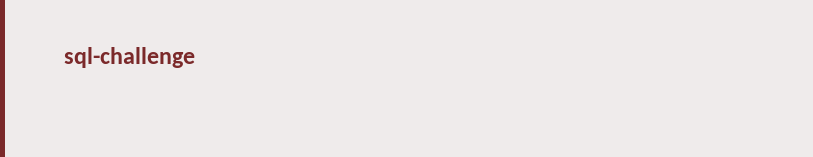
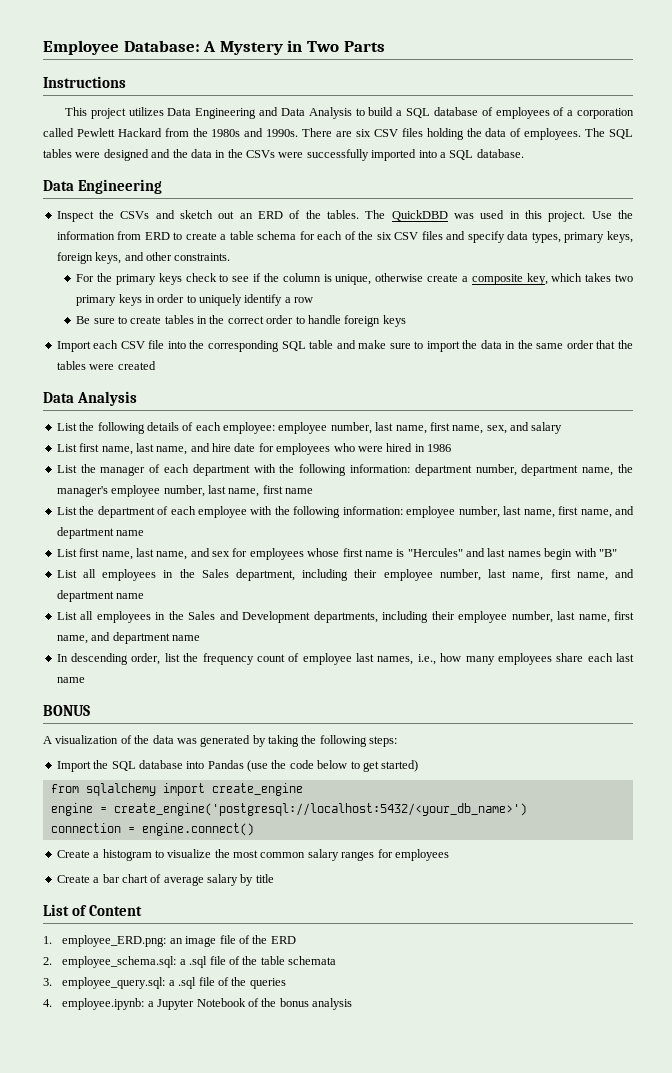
- sql-challenge
+ Employee Database: A Mystery in Two Parts
+ Instructions
+ This project utilizes Data Engineering and Data Analysis to build a SQL database of employees of a corporation called Pewlett Hackard from the 1980s and 1990s. There are six CSV files holding the data of employees. The SQL tables were designed and the data in the CSVs were successfully imported into a SQL database.
+ Data Engineering
+ Inspect the CSVs and sketch out an ERD of the tables. The QuickDBD was used in this project. Use the information from ERD to create a table schema for each of the six CSV files and specify data types, primary keys, foreign keys, and other constraints.
+ For the primary keys check to see if the column is unique, otherwise create a composite key, which takes two primary keys in order to uniquely identify a row
+ Be sure to create tables in the correct order to handle foreign keys
+ Import each CSV file into the corresponding SQL table and make sure to import the data in the same order that the tables were created
+ Data Analysis
+ List the following details of each employee: employee number, last name, first name, sex, and salary
+ List first name, last name, and hire date for employees who were hired in 1986
+ List the manager of each department with the following information: department number, department name, the manager's employee number, last name, first name
+ List the department of each employee with the following information: employee number, last name, first name, and department name
+ List first name, last name, and sex for employees whose first name is "Hercules" and last names begin with "B"
+ List all employees in the Sales department, including their employee number, last name, first name, and department name
+ List all employees in the Sales and Development departments, including their employee number, last name, first name, and department name
+ In descending order, list the frequency count of employee last names, i.e., how many employees share each last name
+ BONUS
+ A visualization of the data was generated by taking the following steps:
+ Import the SQL database into Pandas (use the code below to get started)
+ from sqlalchemy import create_engine
+ engine = create_engine('postgresql://localhost:5432/<your_db_name>')
+ connection = engine.connect()
+ Create a histogram to visualize the most common salary ranges for employees
+ Create a bar chart of average salary by title
+ List of Content
+ 1. employee_ERD.png: an image file of the ERD
+ 2. employee_schema.sql: a .sql file of the table schemata
+ 3. employee_query.sql: a .sql file of the queries
+ 4. employee.ipynb: a Jupyter Notebook of the bonus analysis

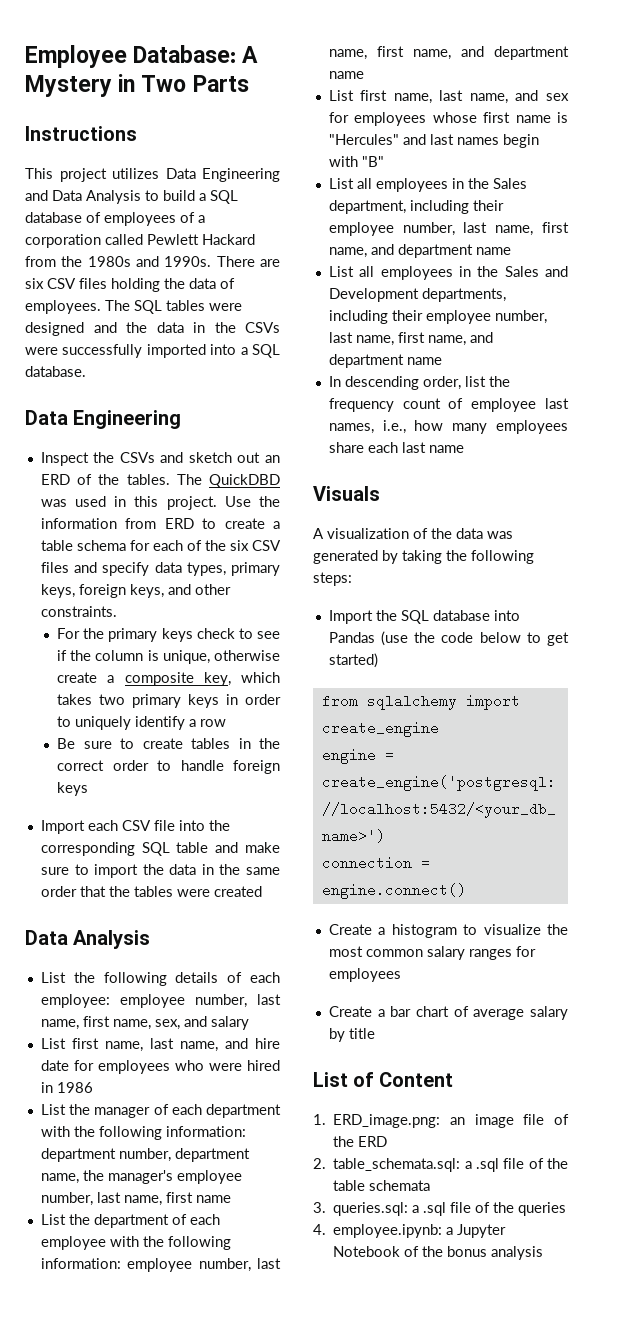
- BONUS
+ Visuals
- 1. employee_ERD.png: an image file of the ERD
+ 1. ERD_image.png: an image file of the ERD
- 2. employee_schema.sql: a .sql file of the table schemata
+ 2. table_schemata.sql: a .sql file of the table schemata
- 3. employee_query.sql: a .sql file of the queries
+ 3. queries.sql: a .sql file of the queries

